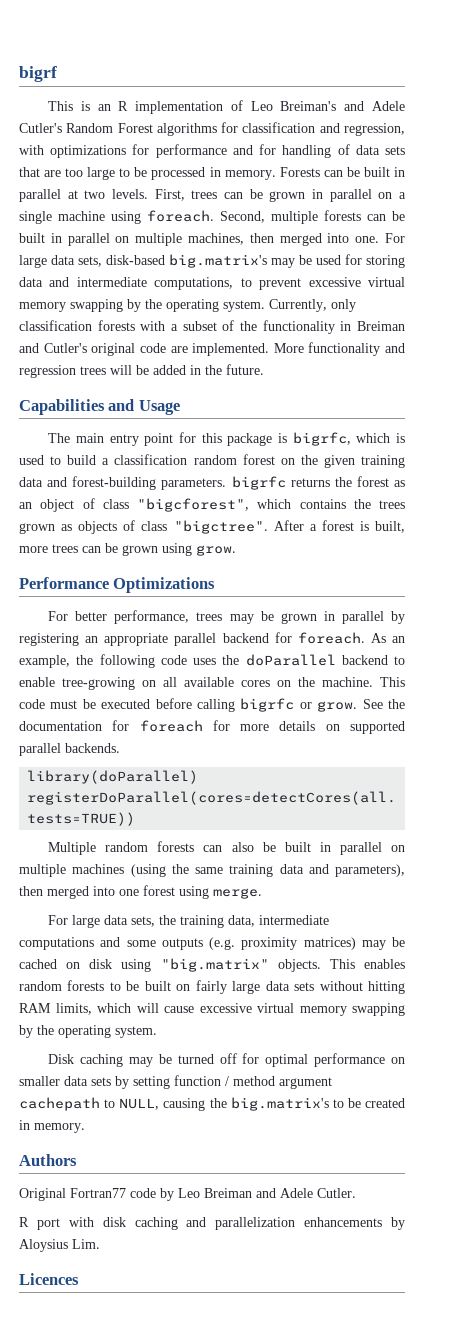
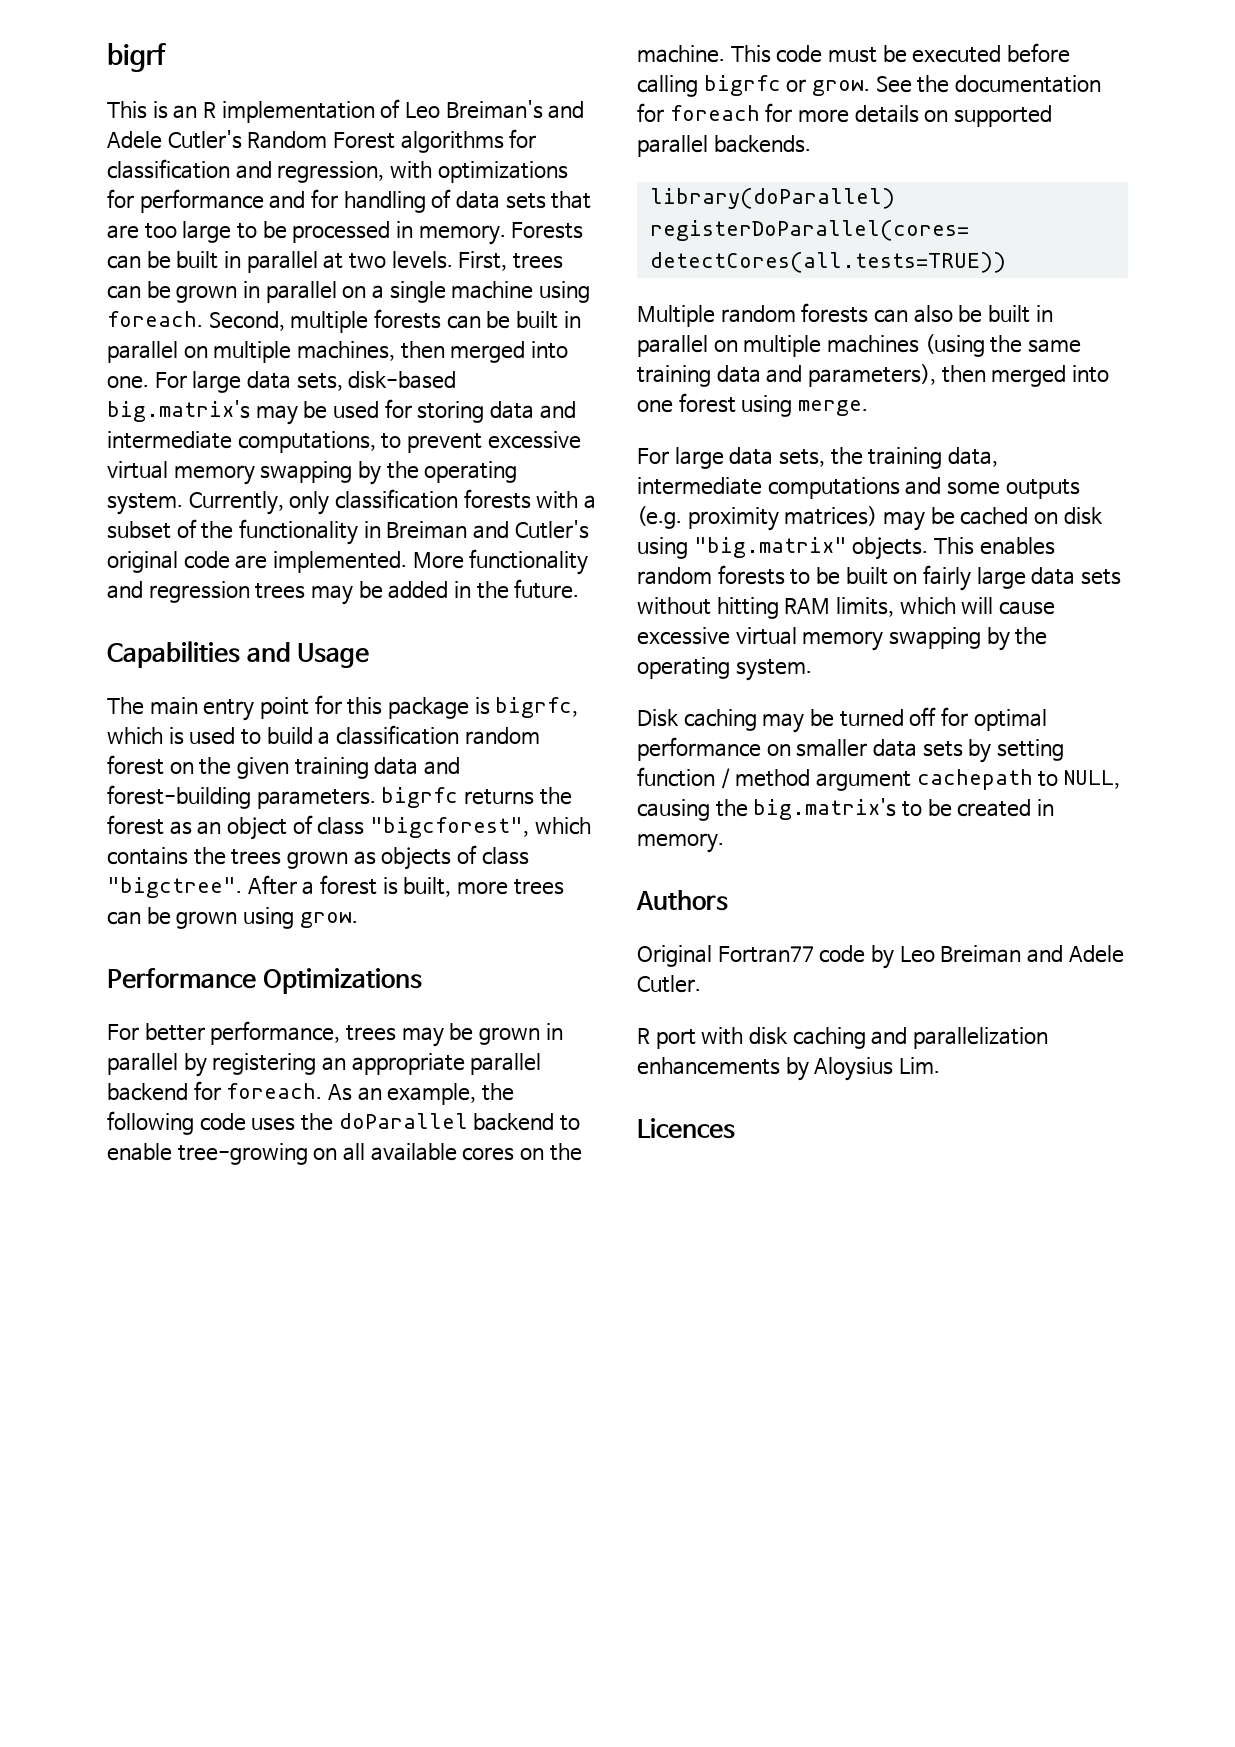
- More functionality and regression trees will be added in the future.
+ More functionality and regression trees may be added in the future.

